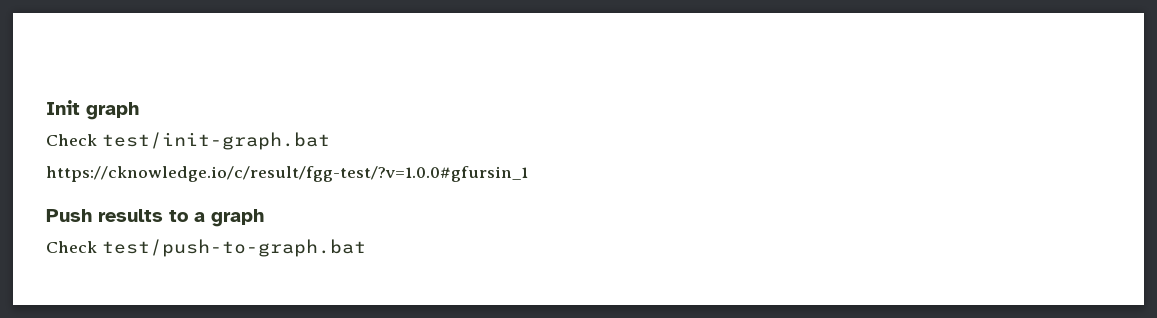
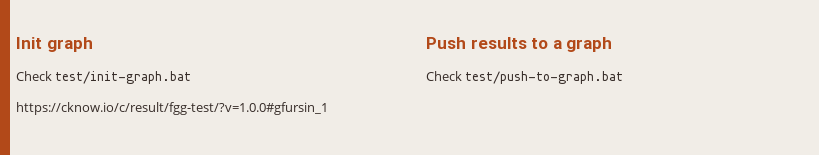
- https://cknowledge.io/c/result/fgg-test/?v=1.0.0#gfursin_1
+ https://cknow.io/c/result/fgg-test/?v=1.0.0#gfursin_1

